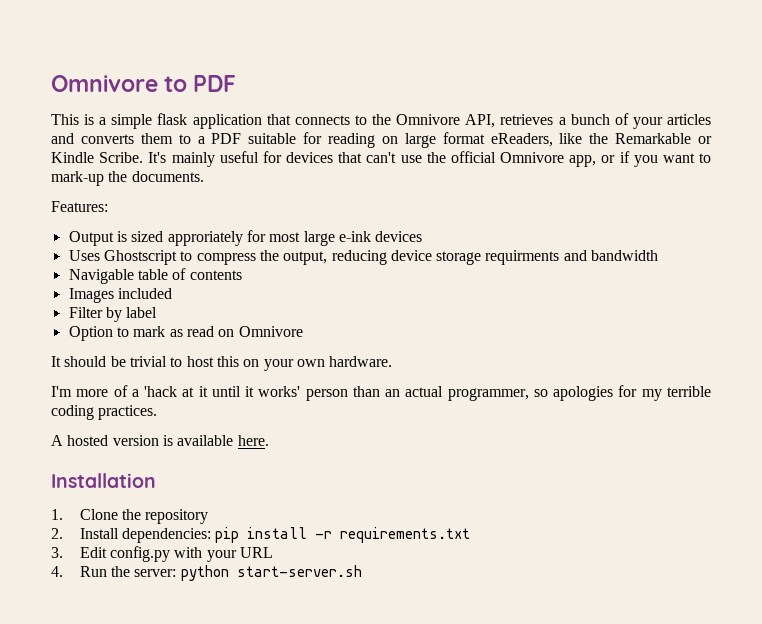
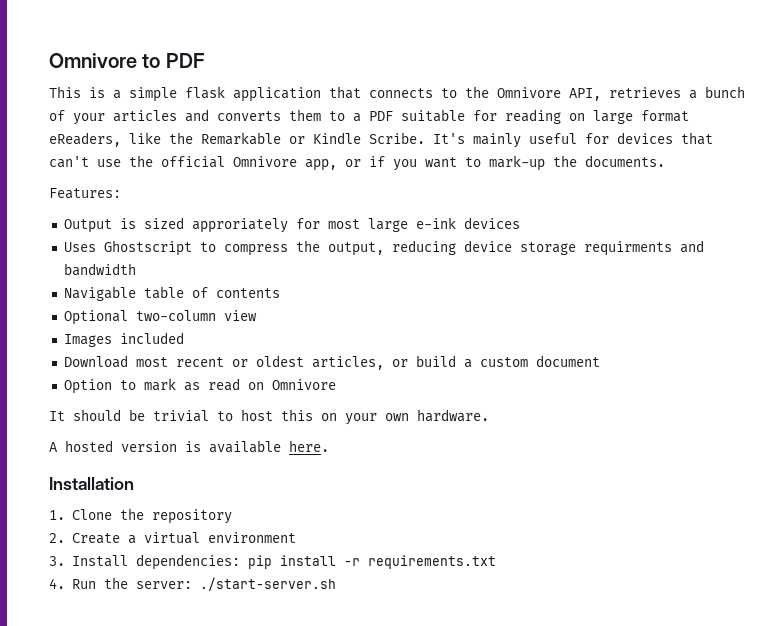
+ Optional two-column view
- Filter by label
+ Download most recent or oldest articles, or build a custom document
- I'm more of a 'hack at it until it works' person than an actual programmer, so apologies for my terrible coding practices.
- 2. Install dependencies: pip install -r requirements.txt
+ 2. Create a virtual environment
+ 3. Install dependencies: pip install -r requirements.txt
- 3. Edit config.py with your URL
- 4. Run the server: python start-server.sh
+ 4. Run the server: ./start-server.sh

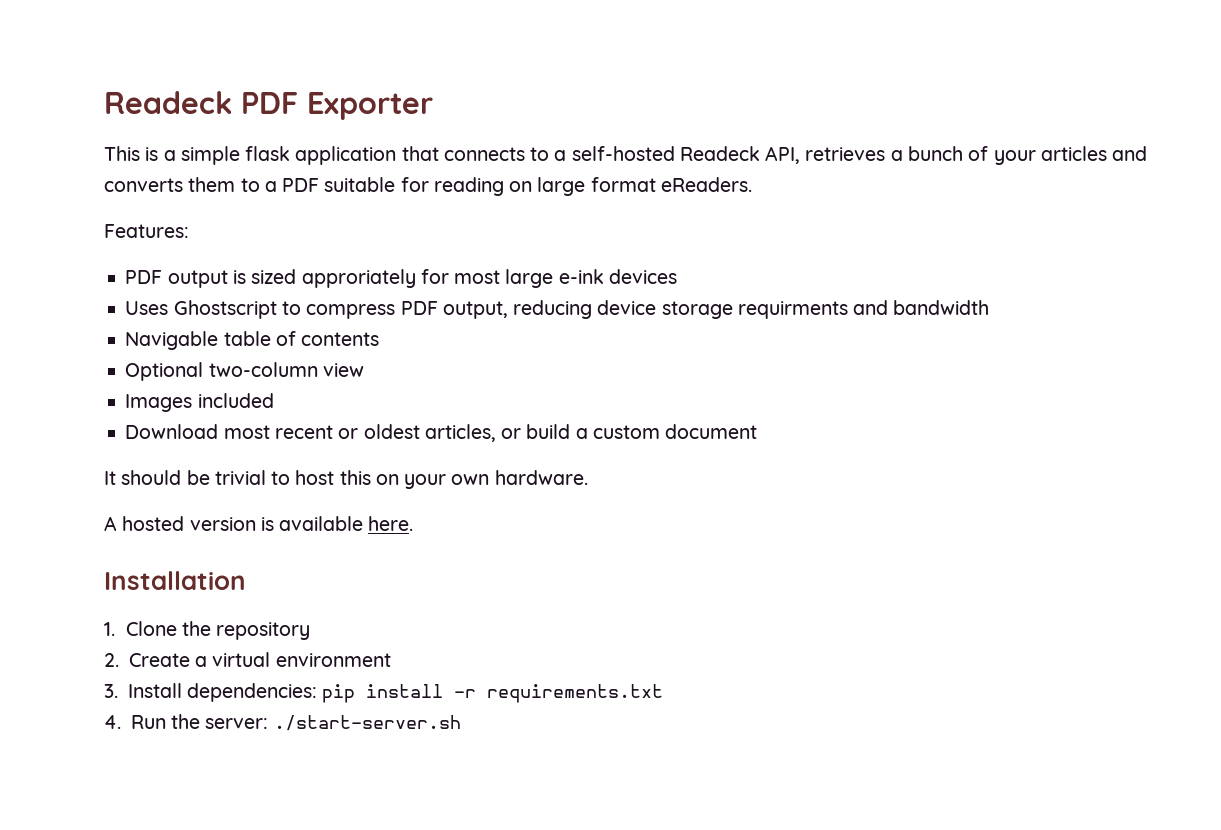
- Omnivore to PDF
+ Readeck PDF Exporter
- This is a simple flask application that connects to the Omnivore API, retrieves a bunch of your articles and converts them to a PDF suitable for reading on large format eReaders, like the Remarkable or Kindle Scribe. It's mainly useful for devices that can't use the official Omnivore app, or if you want to mark-up the documents.
+ This is a simple flask application that connects to a self-hosted Readeck API, retrieves a bunch of your articles and converts them to a PDF suitable for reading on large format eReaders.
- Output is sized approriately for most large e-ink devices
+ PDF output is sized approriately for most large e-ink devices
- Uses Ghostscript to compress the output, reducing device storage requirments and bandwidth
+ Uses Ghostscript to compress PDF output, reducing device storage requirments and bandwidth
- Option to mark as read on Omnivore

